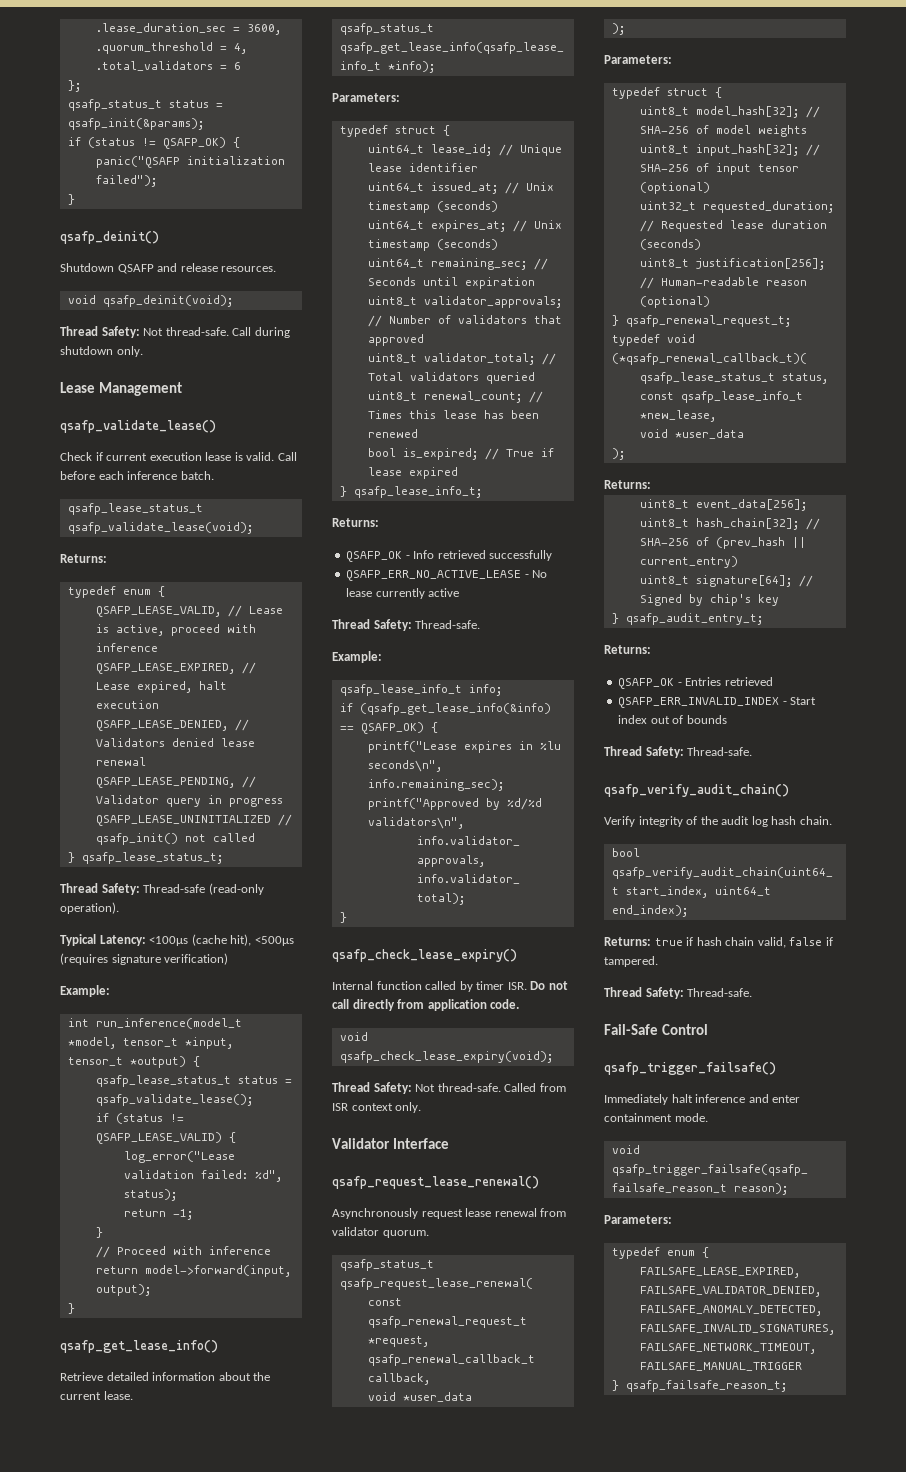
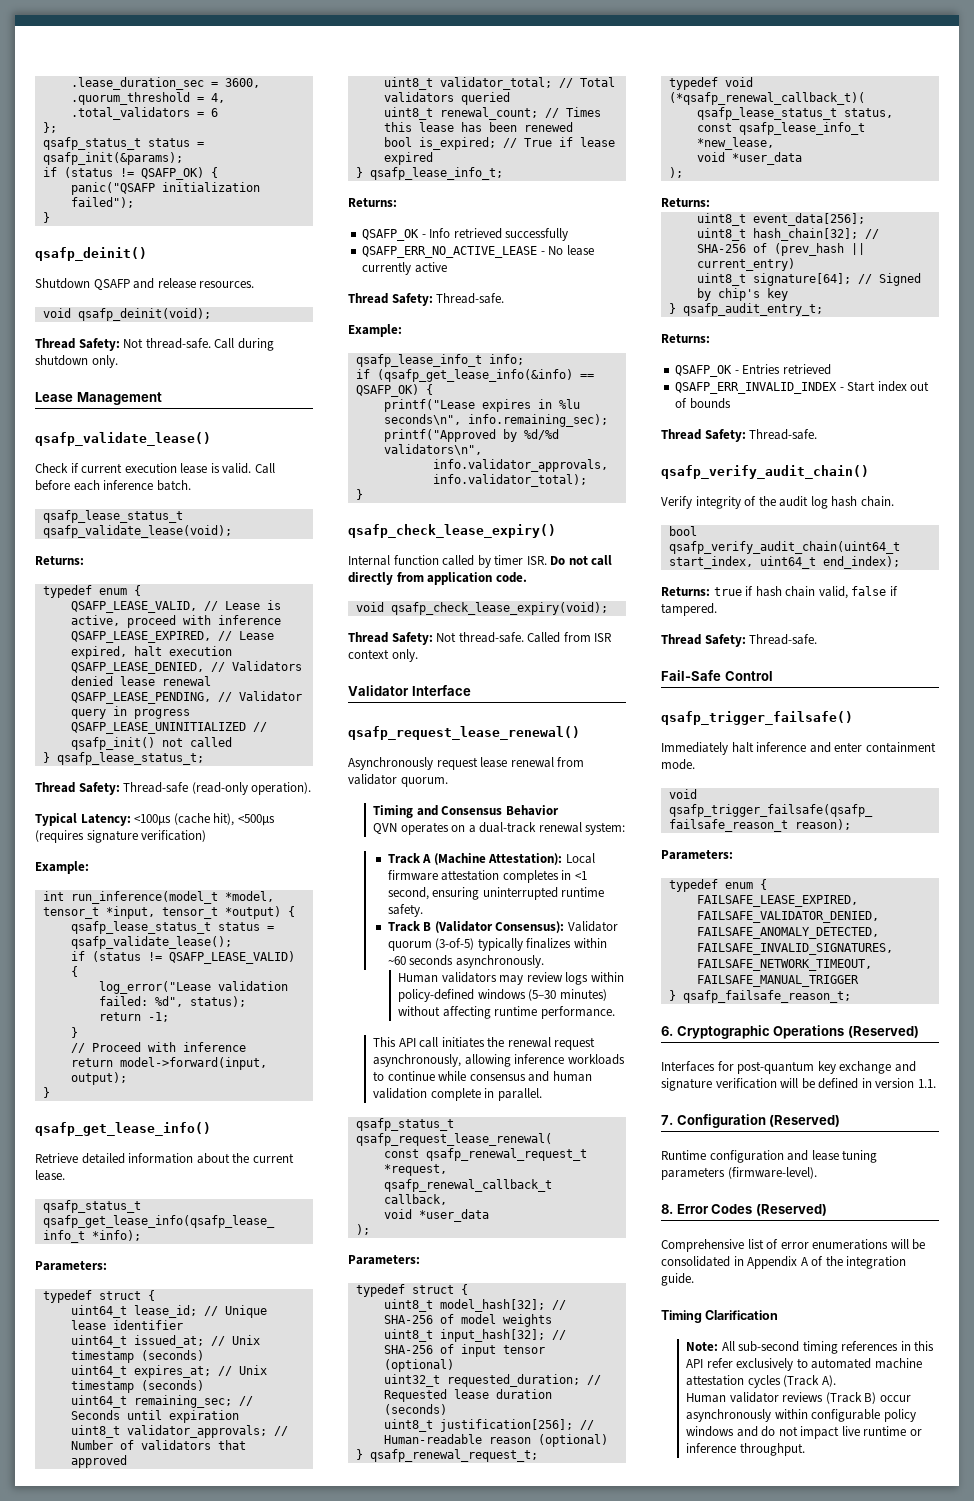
+ Timing and Consensus Behavior
+ QVN operates on a dual-track renewal system:
+ Track A (Machine Attestation): Local firmware attestation completes in <1 second, ensuring uninterrupted runtime safety.
+ Track B (Validator Consensus): Validator quorum (3-of-5) typically finalizes within ~60 seconds asynchronously.
+ Human validators may review logs within policy-defined windows (5–30 minutes) without affecting runtime performance.
+ This API call initiates the renewal request asynchronously, allowing inference workloads to continue while consensus and human validation complete in parallel.
+ 6. Cryptographic Operations (Reserved)
+ Interfaces for post-quantum key exchange and signature verification will be defined in version 1.1.
+ 7. Configuration (Reserved)
+ Runtime configuration and lease tuning parameters (firmware-level).
+ 8. Error Codes (Reserved)
+ Comprehensive list of error enumerations will be consolidated in Appendix A of the integration guide.
+ Timing Clarification
+ Note: All sub-second timing references in this API refer exclusively to automated machine attestation cycles (Track A).
+ Human validator reviews (Track B) occur asynchronously within configurable policy windows and do not impact live runtime or inference throughput.

